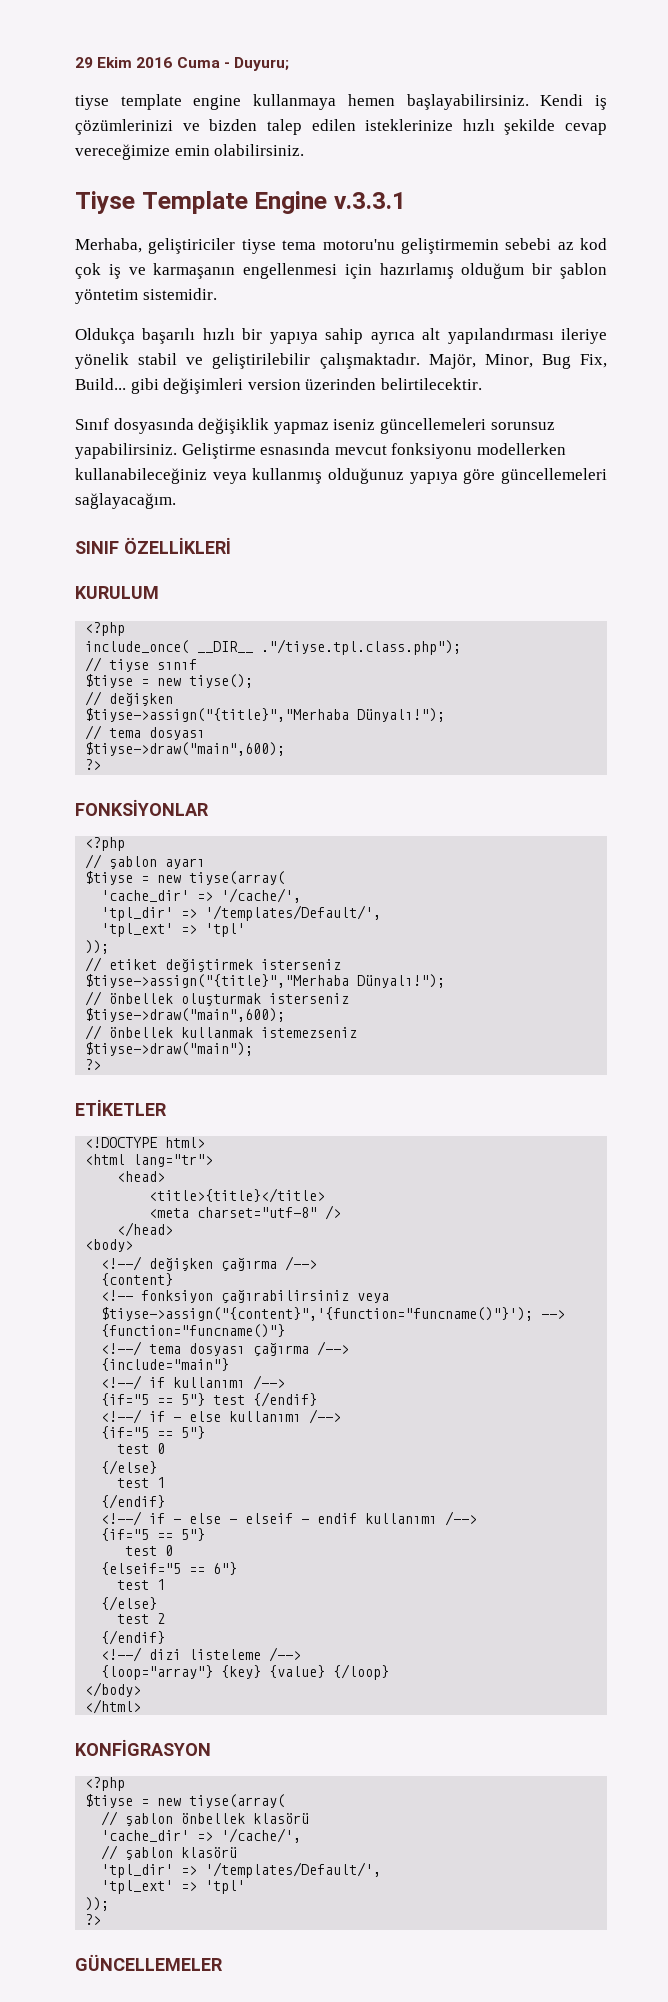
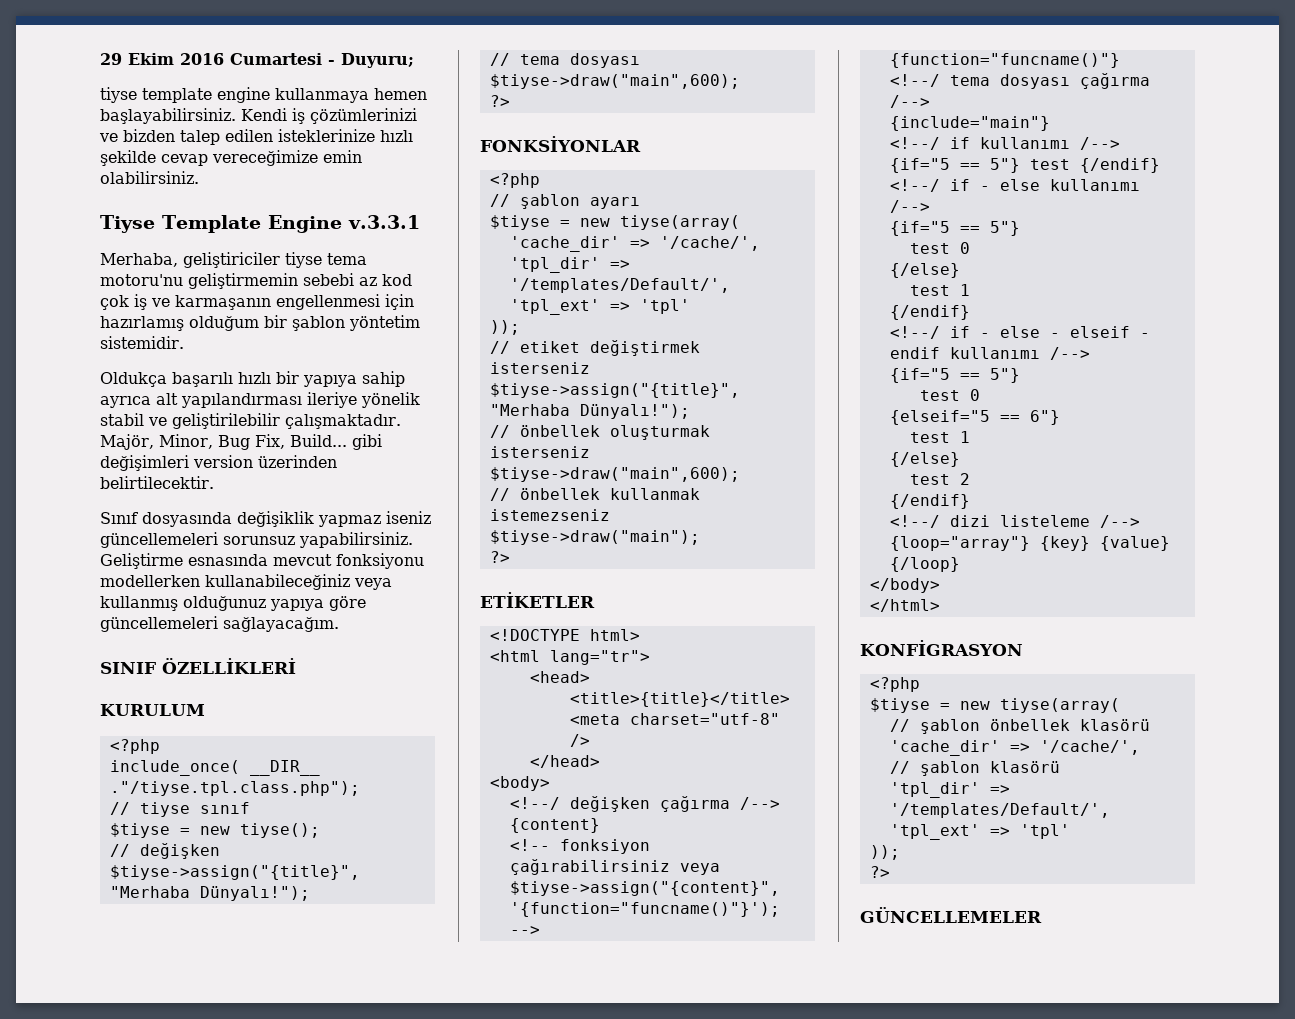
- 29 Ekim 2016 Cuma - Duyuru;
+ 29 Ekim 2016 Cumartesi - Duyuru;

